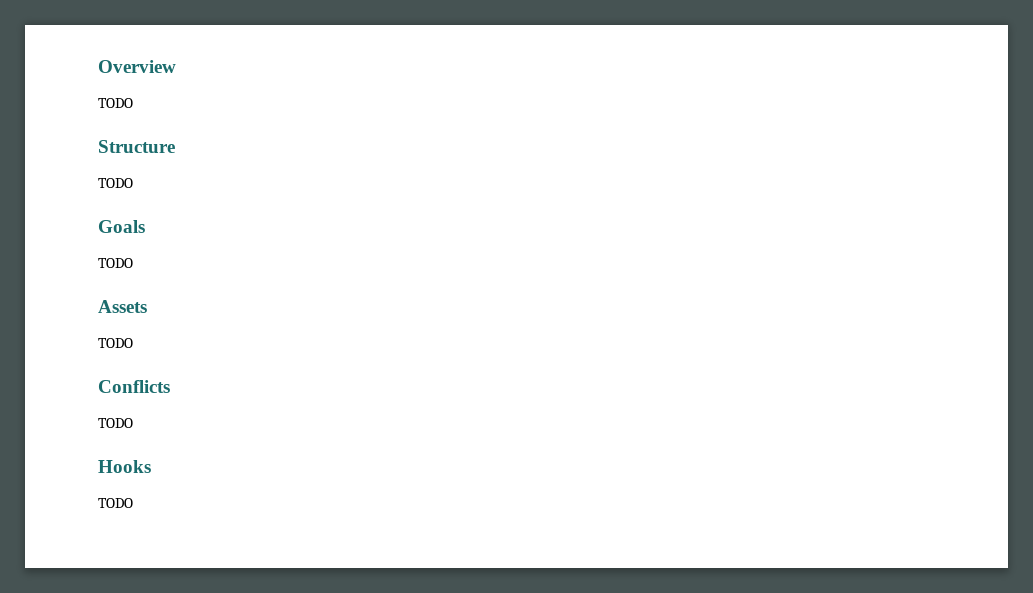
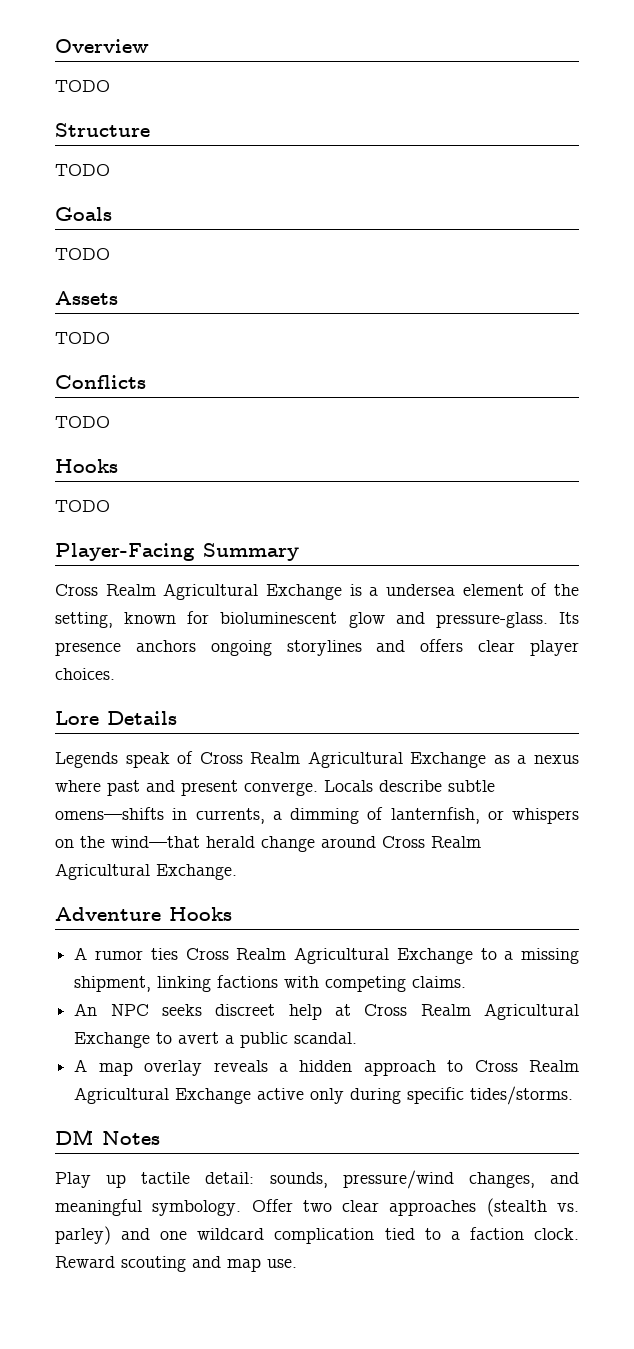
+ Player-Facing Summary
+ Cross Realm Agricultural Exchange is a undersea element of the setting, known for bioluminescent glow and pressure-glass. Its presence anchors ongoing storylines and offers clear player choices.
+ Lore Details
+ Legends speak of Cross Realm Agricultural Exchange as a nexus where past and present converge. Locals describe subtle omens—shifts in currents, a dimming of lanternfish, or whispers on the wind—that herald change around Cross Realm Agricultural Exchange.
+ Adventure Hooks
+ A rumor ties Cross Realm Agricultural Exchange to a missing shipment, linking factions with competing claims.
+ An NPC seeks discreet help at Cross Realm Agricultural Exchange to avert a public scandal.
+ A map overlay reveals a hidden approach to Cross Realm Agricultural Exchange active only during specific tides/storms.
+ DM Notes
+ Play up tactile detail: sounds, pressure/wind changes, and meaningful symbology. Offer two clear approaches (stealth vs. parley) and one wildcard complication tied to a faction clock. Reward scouting and map use.

